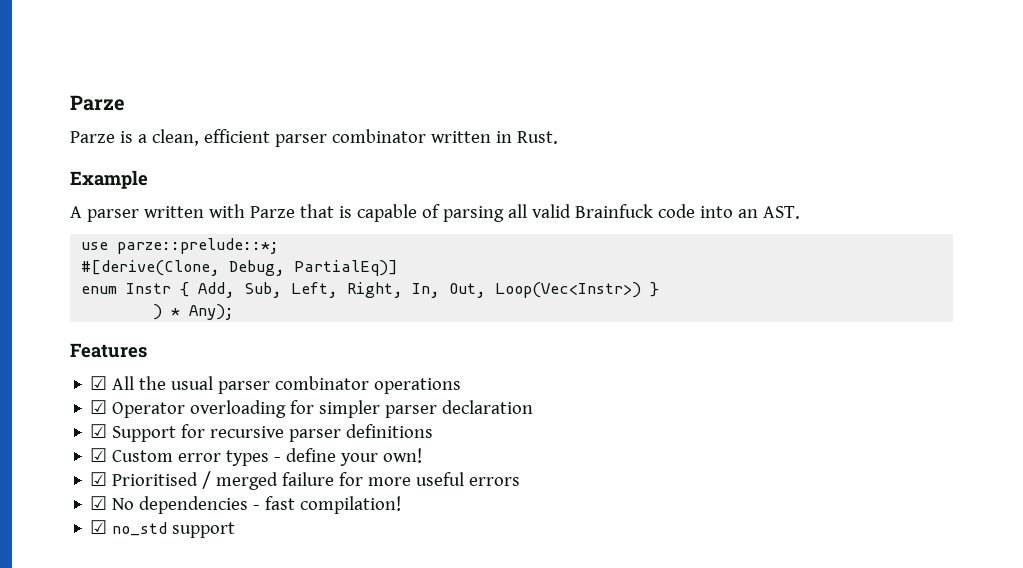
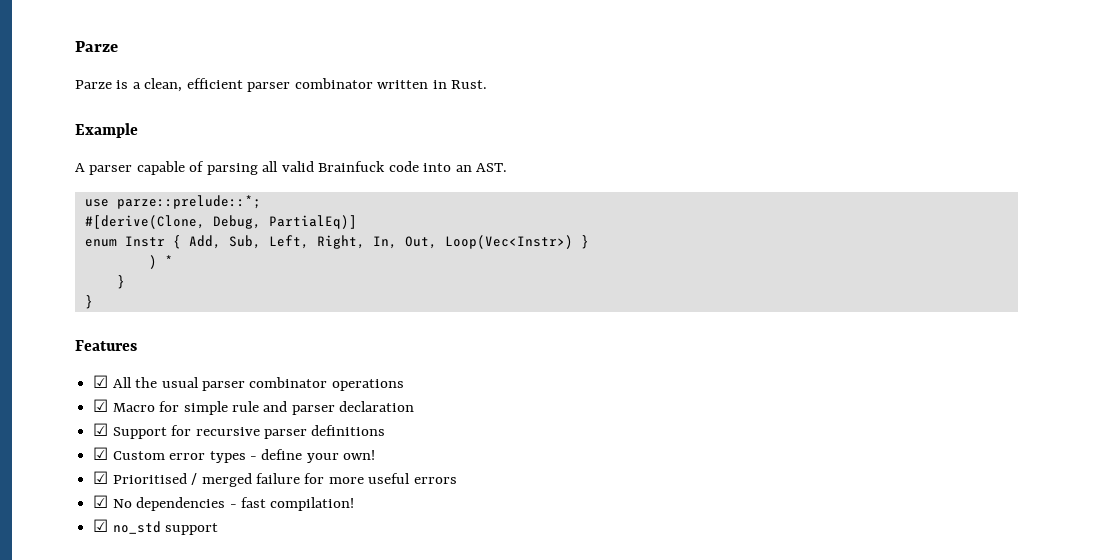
- A parser written with Parze that is capable of parsing all valid Brainfuck code into an AST.
+ A parser capable of parsing all valid Brainfuck code into an AST.
- ) * Any);
+ ) *
+ }
+ }
- ☑ Operator overloading for simpler parser declaration
+ ☑ Macro for simple rule and parser declaration

